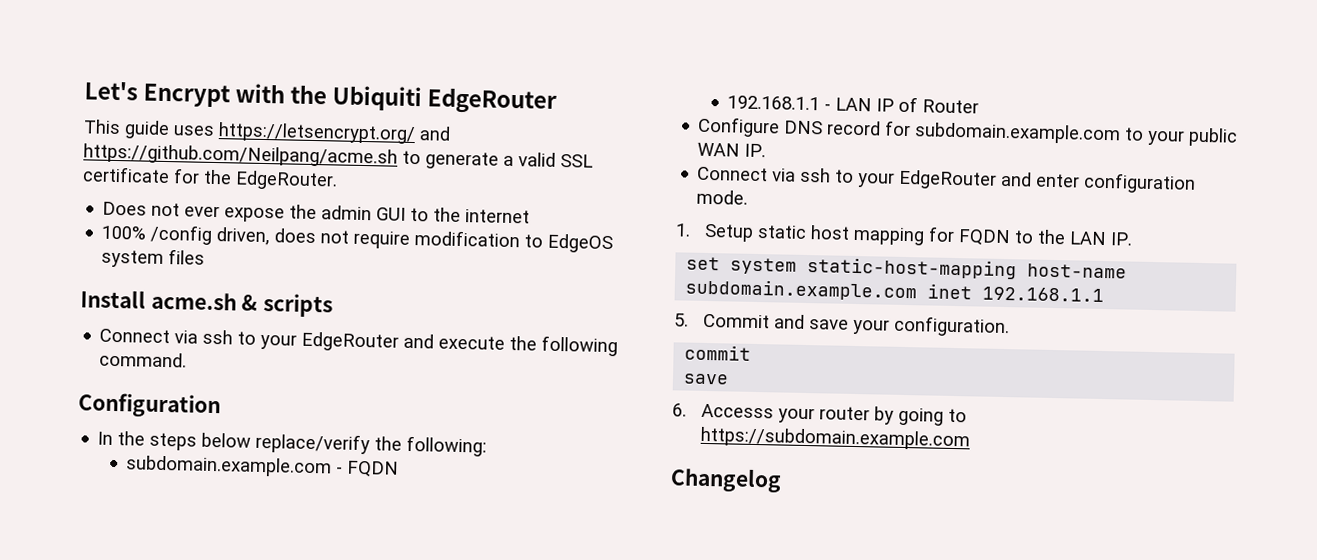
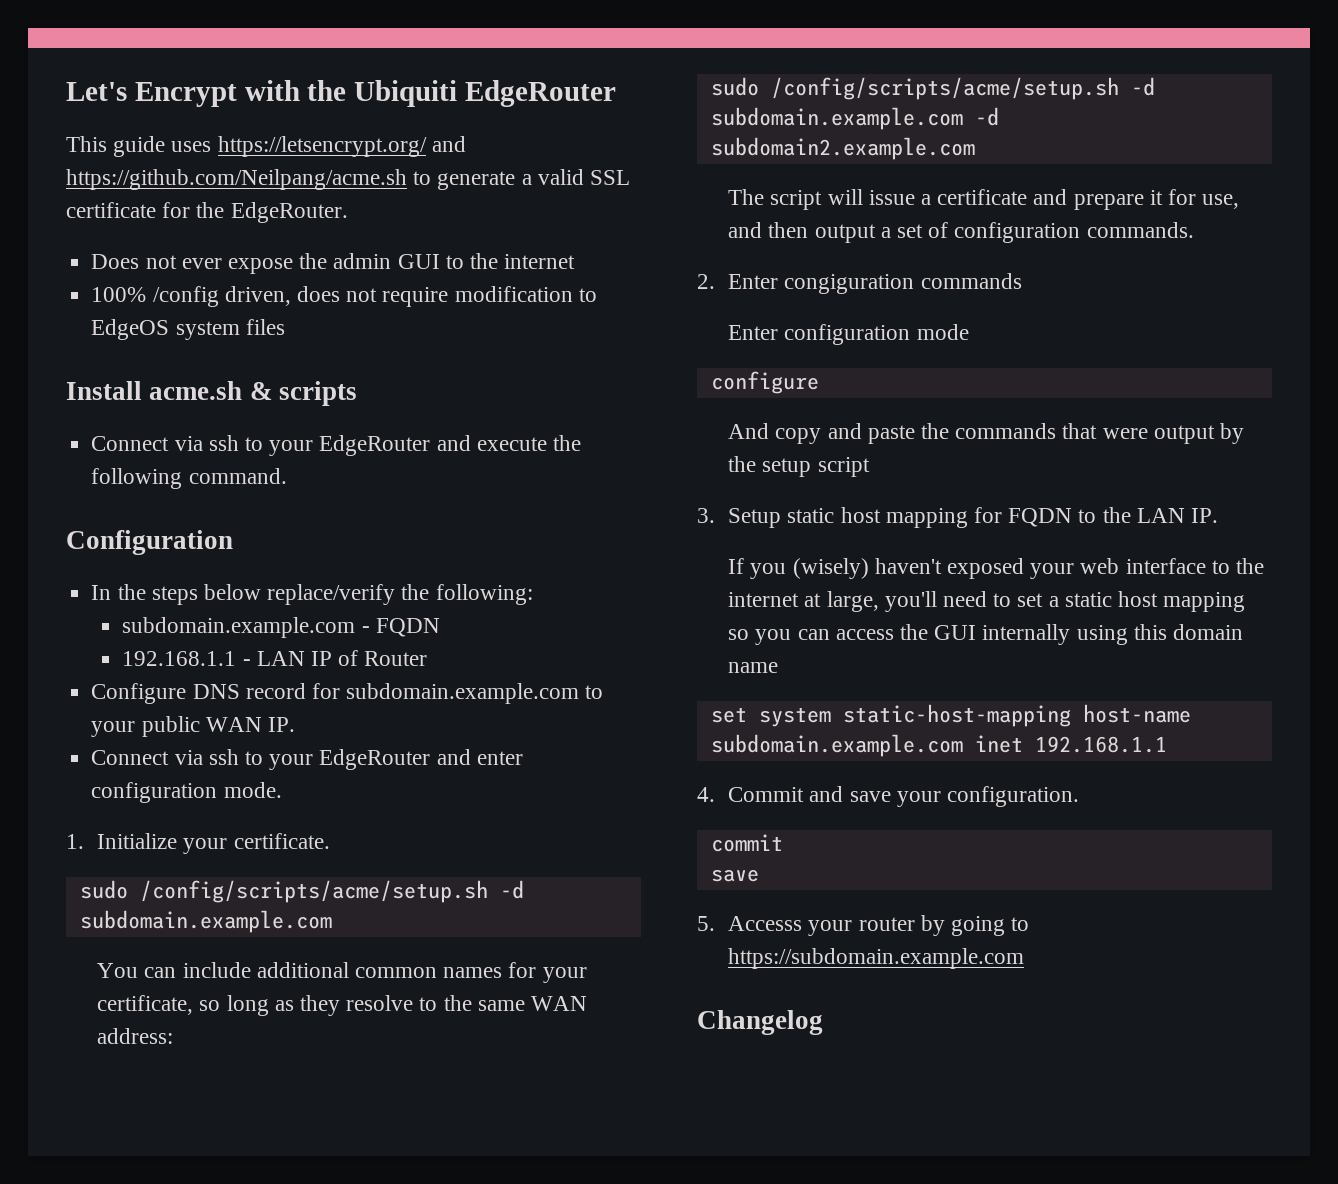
- 1. Setup static host mapping for FQDN to the LAN IP.
+ 1. Initialize your certificate.
+ sudo /config/scripts/acme/setup.sh -d subdomain.example.com
+ You can include additional common names for your certificate, so long as they resolve to the same WAN address:
+ sudo /config/scripts/acme/setup.sh -d subdomain.example.com -d subdomain2.example.com
+ The script will issue a certificate and prepare it for use, and then output a set of configuration commands.
+ 2. Enter congiguration commands
+ Enter configuration mode
+ configure
+ And copy and paste the commands that were output by the setup script
+ 3. Setup static host mapping for FQDN to the LAN IP.
+ If you (wisely) haven't exposed your web interface to the internet at large, you'll need to set a static host mapping so you can access the GUI internally using this domain name
- 5. Commit and save your configuration.
+ 4. Commit and save your configuration.
- 6. Accesss your router by going to https://subdomain.example.com
+ 5. Accesss your router by going to https://subdomain.example.com

